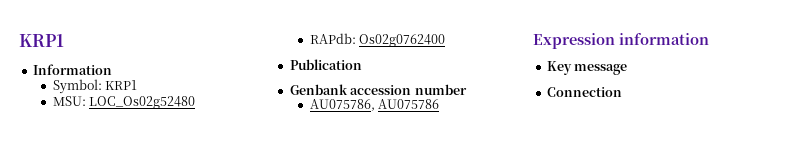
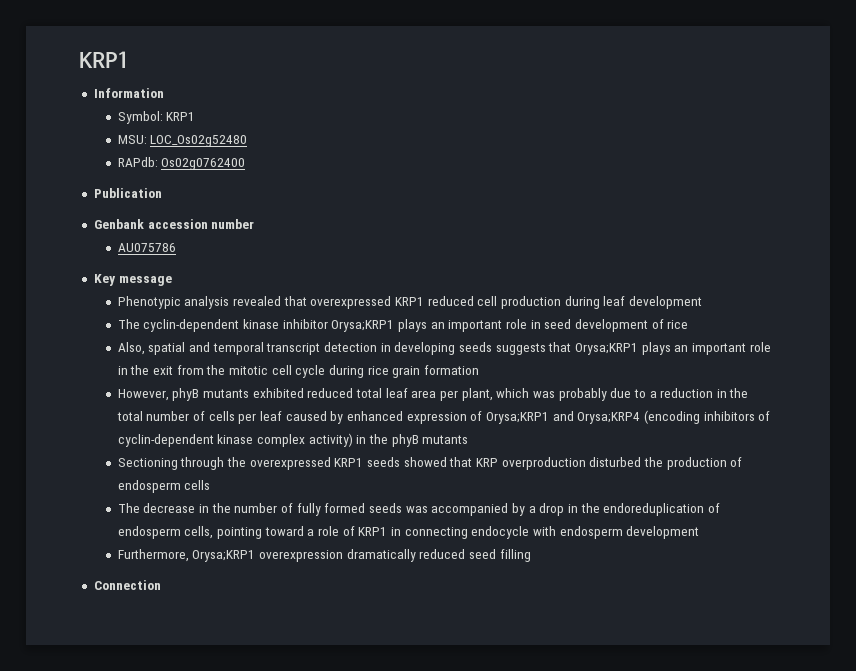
- AU075786, AU075786
+ AU075786
- Expression information
+ Phenotypic analysis revealed that overexpressed KRP1 reduced cell production during leaf development
+ The cyclin-dependent kinase inhibitor Orysa;KRP1 plays an important role in seed development of rice
+ Also, spatial and temporal transcript detection in developing seeds suggests that Orysa;KRP1 plays an important role in the exit from the mitotic cell cycle during rice grain formation
+ However, phyB mutants exhibited reduced total leaf area per plant, which was probably due to a reduction in the total number of cells per leaf caused by enhanced expression of Orysa;KRP1 and Orysa;KRP4 (encoding inhibitors of cyclin-dependent kinase complex activity) in the phyB mutants
+ Sectioning through the overexpressed KRP1 seeds showed that KRP overproduction disturbed the production of endosperm cells
+ The decrease in the number of fully formed seeds was accompanied by a drop in the endoreduplication of endosperm cells, pointing toward a role of KRP1 in connecting endocycle with endosperm development
+ Furthermore, Orysa;KRP1 overexpression dramatically reduced seed filling

